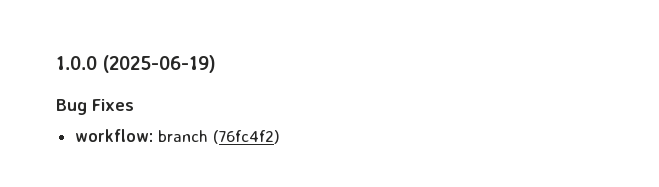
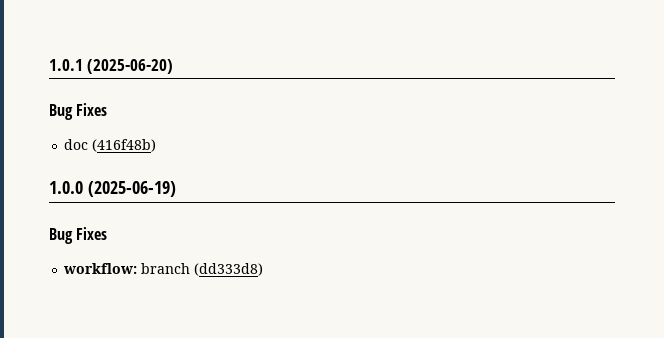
+ 1.0.1 (2025-06-20)
+ Bug Fixes
+ doc (416f48b)
- workflow: branch (76fc4f2)
+ workflow: branch (dd333d8)

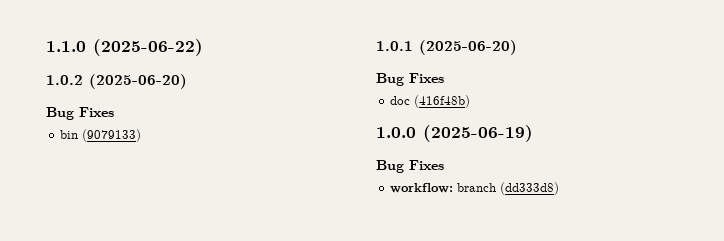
+ 1.1.0 (2025-06-22)
+ 1.0.2 (2025-06-20)
+ Bug Fixes
+ bin (9079133)

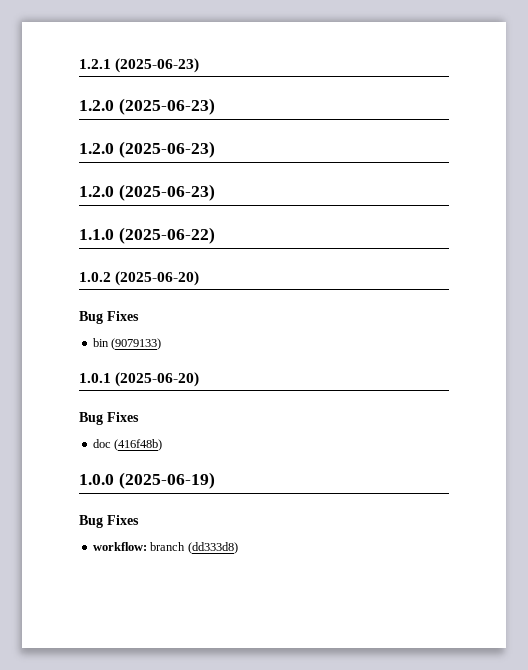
+ 1.2.1 (2025-06-23)
+ 1.2.0 (2025-06-23)
+ 1.2.0 (2025-06-23)
+ 1.2.0 (2025-06-23)

